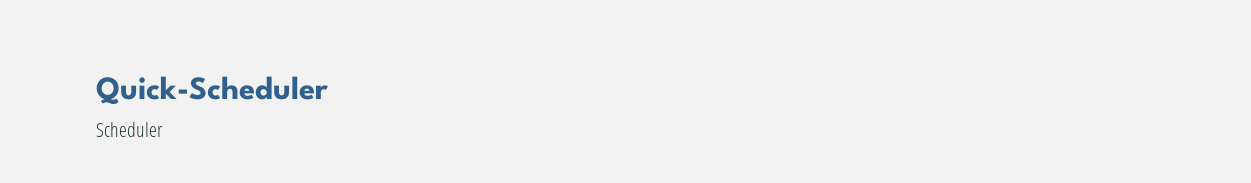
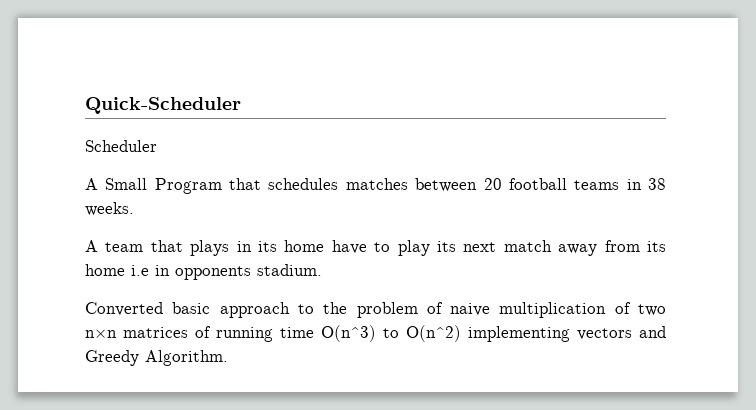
+ A Small Program that schedules matches between 20 football teams in 38 weeks.
+ A team that plays in its home have to play its next match away from its home i.e in opponents stadium.
+ Converted basic approach to the problem of naive multiplication of two n×n matrices of running time O(n^3) to O(n^2) implementing vectors and Greedy Algorithm.

